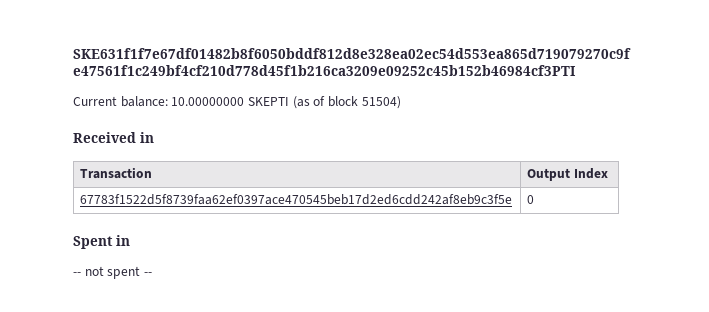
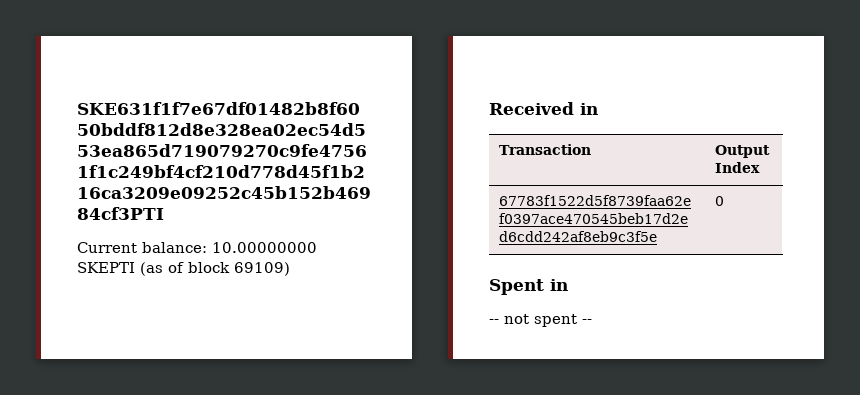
- Current balance: 10.00000000 SKEPTI (as of block 51504)
+ Current balance: 10.00000000 SKEPTI (as of block 69109)

